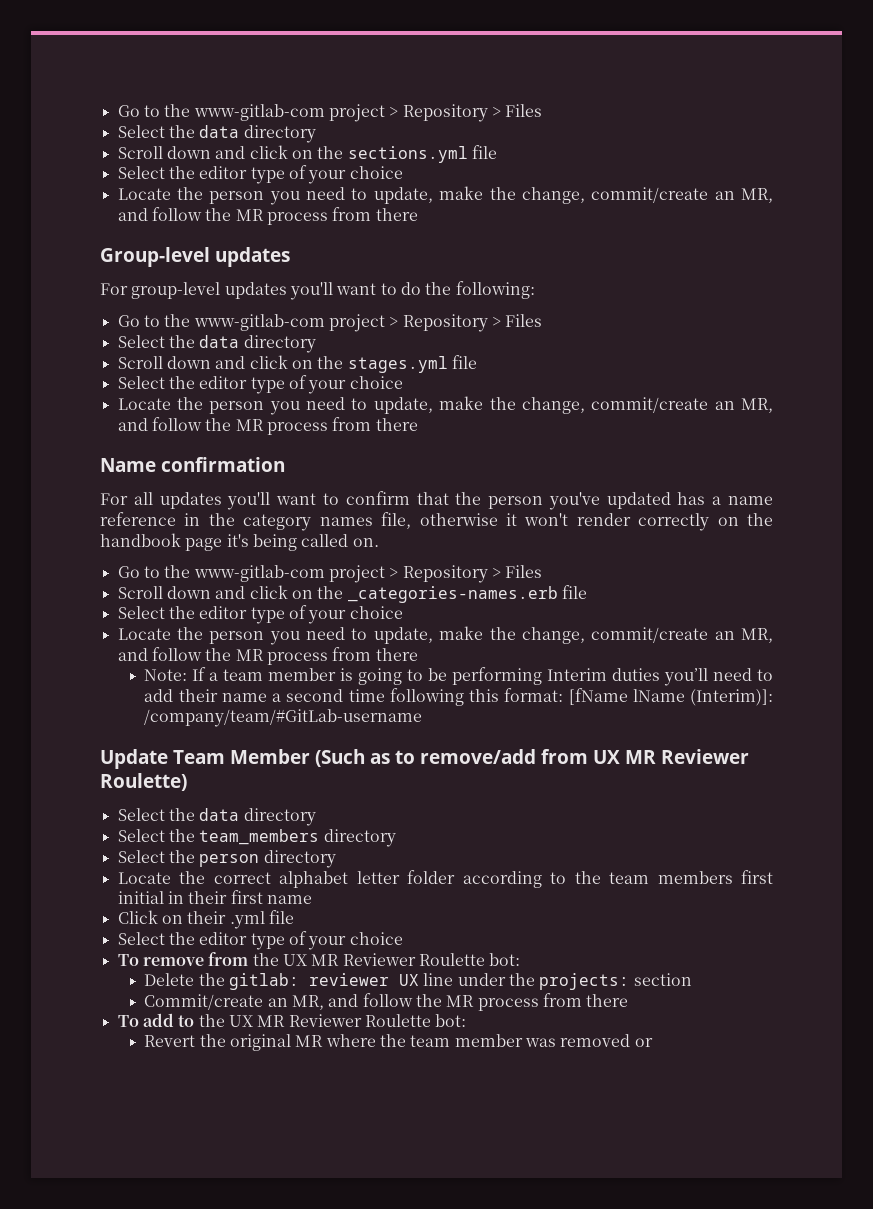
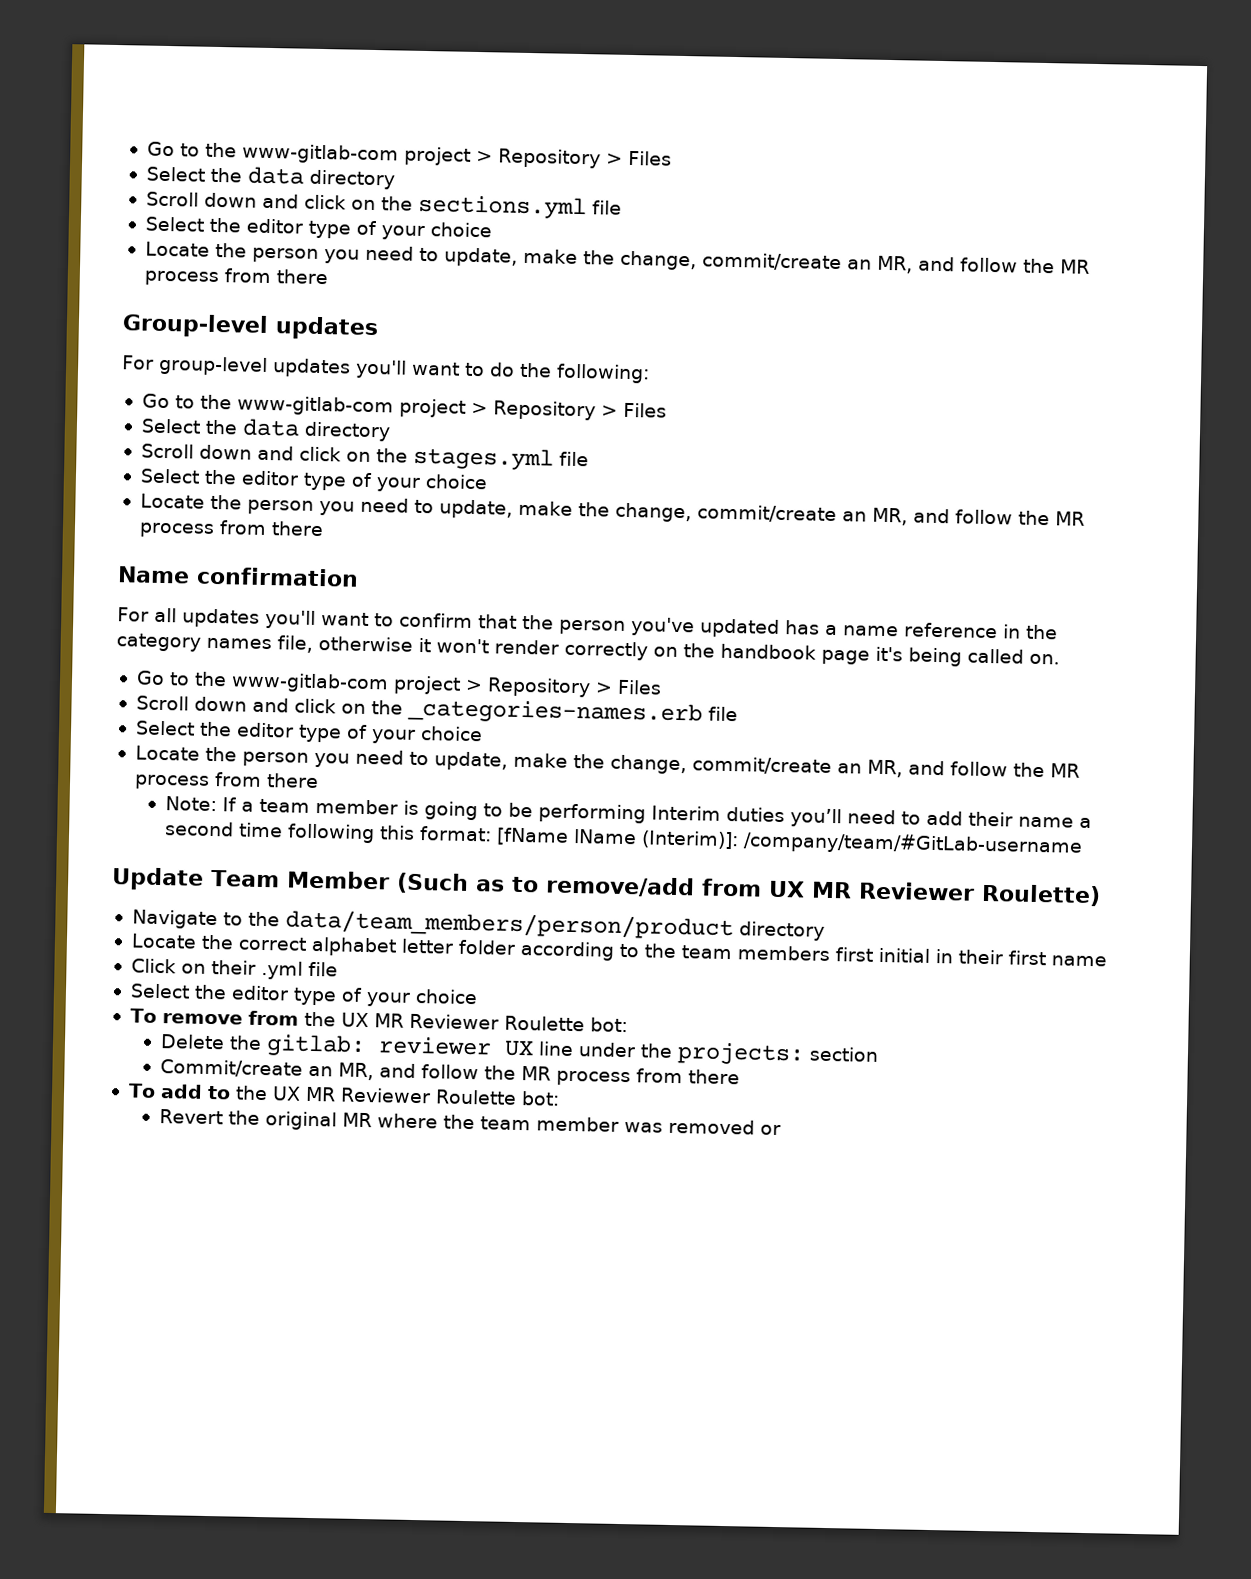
  Update Team Member (Such as to remove/add from UX MR Reviewer Roulette)
- Select the data directory
- Select the team_members directory
- Select the person directory
+ Navigate to the data/team_members/person/product directory

